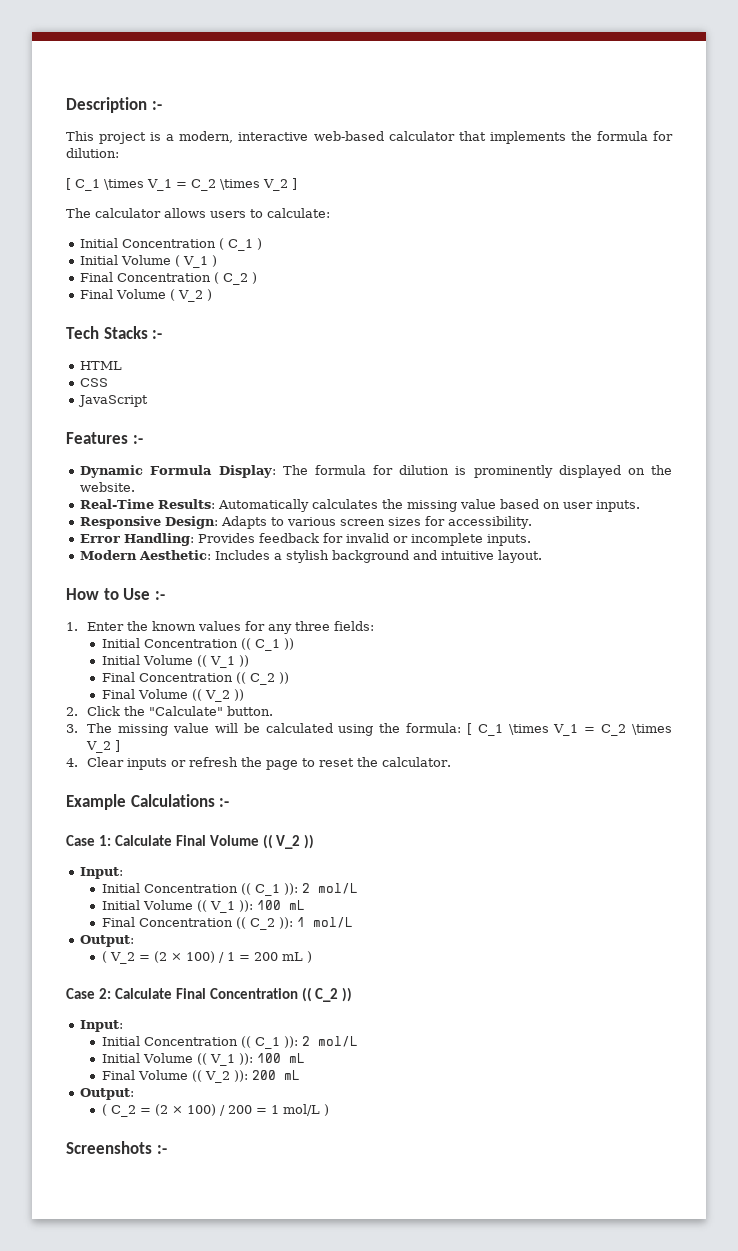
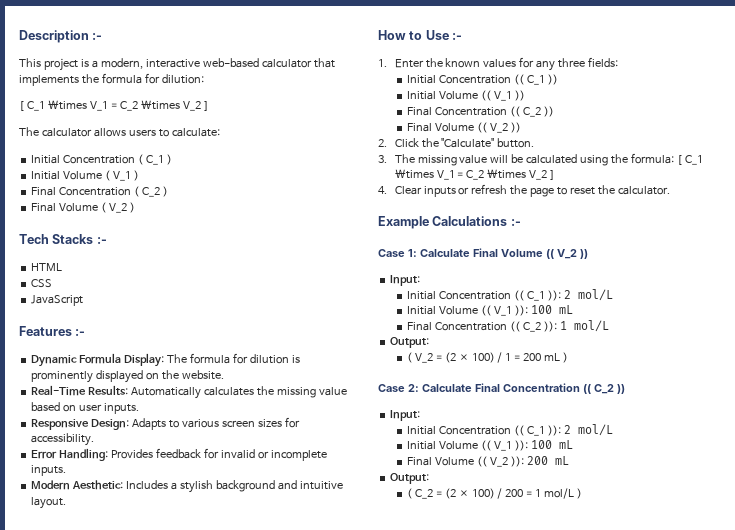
- Screenshots :-

